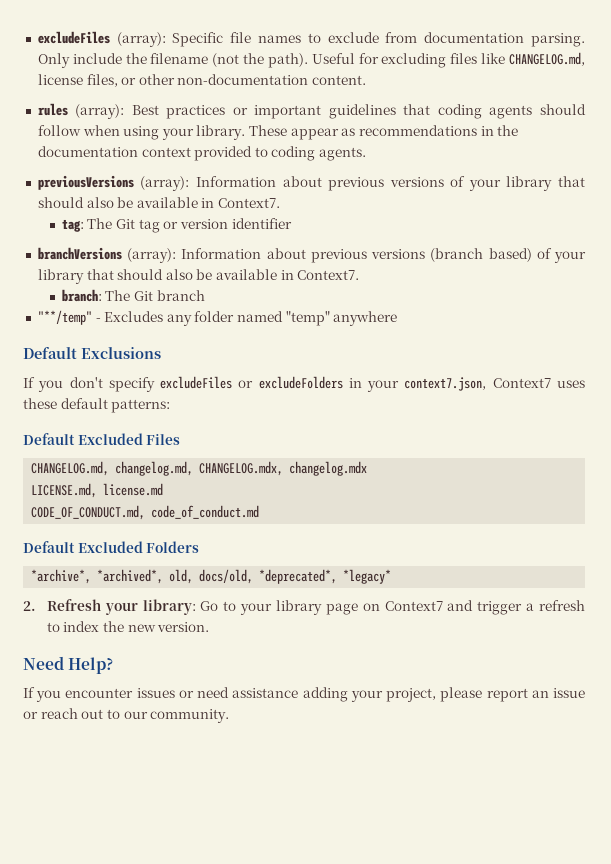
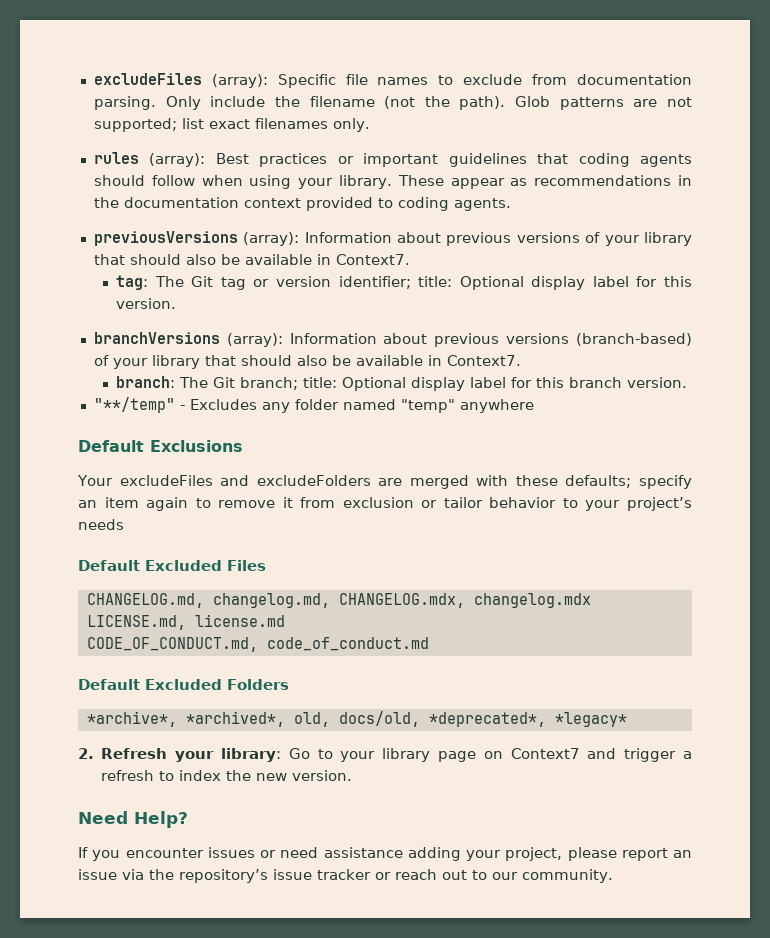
- Useful for excluding files like CHANGELOG.md, license files, or other non-documentation content.
+ Glob patterns are not supported; list exact filenames only.
- tag: The Git tag or version identifier
+ tag: The Git tag or version identifier; title: Optional display label for this version.
- branchVersions (array): Information about previous versions (branch based) of your library that should also be available in Context7.
+ branchVersions (array): Information about previous versions (branch-based) of your library that should also be available in Context7.
- branch: The Git branch
+ branch: The Git branch; title: Optional display label for this branch version.
- If you don't specify excludeFiles or excludeFolders in your context7.json, Context7 uses these default patterns:
+ Your excludeFiles and excludeFolders are merged with these defaults; specify an item again to remove it from exclusion or tailor behavior to your project’s needs
- If you encounter issues or need assistance adding your project, please report an issue or reach out to our community.
+ If you encounter issues or need assistance adding your project, please report an issue via the repository’s issue tracker or reach out to our community.

